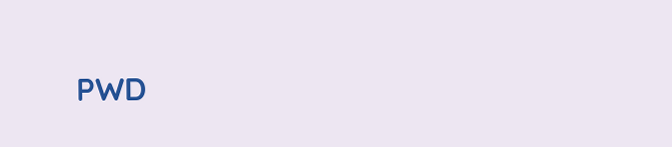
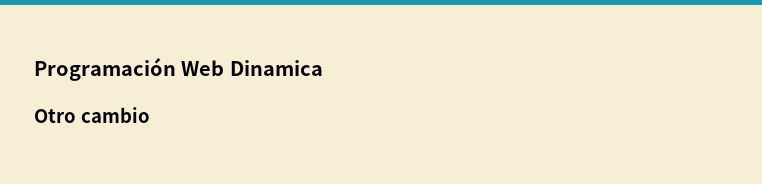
- PWD
+ Programación Web Dinamica
+ Otro cambio

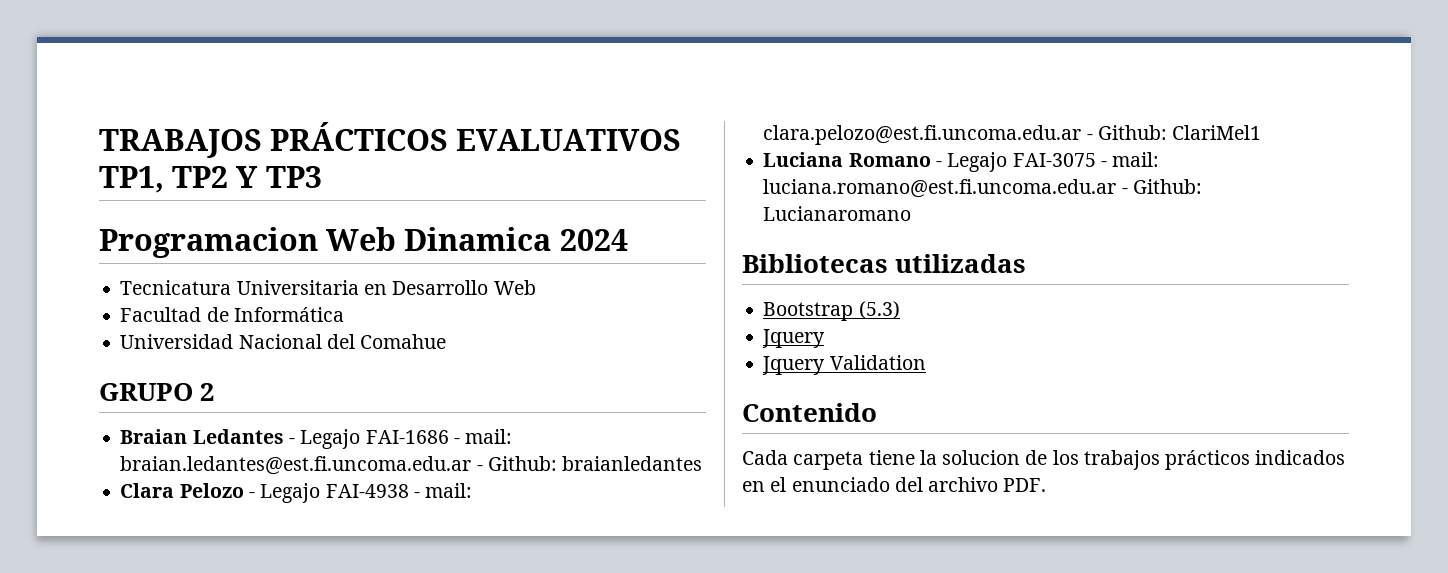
- Programación Web Dinamica
- Otro cambio
+ TRABAJOS PRÁCTICOS EVALUATIVOS TP1, TP2 Y TP3
+ Programacion Web Dinamica 2024
+ Tecnicatura Universitaria en Desarrollo Web
+ Facultad de Informática
+ Universidad Nacional del Comahue
+ GRUPO 2
+ Braian Ledantes - Legajo FAI-1686 - mail: braian.ledantes@est.fi.uncoma.edu.ar - Github: braianledantes
+ Clara Pelozo - Legajo FAI-4938 - mail: clara.pelozo@est.fi.uncoma.edu.ar - Github: ClariMel1
+ Luciana Romano - Legajo FAI-3075 - mail: luciana.romano@est.fi.uncoma.edu.ar - Github: Lucianaromano
+ Bibliotecas utilizadas
+ Bootstrap (5.3)
+ Jquery
+ Jquery Validation
+ Contenido
+ Cada carpeta tiene la solucion de los trabajos prácticos indicados en el enunciado del archivo PDF.

